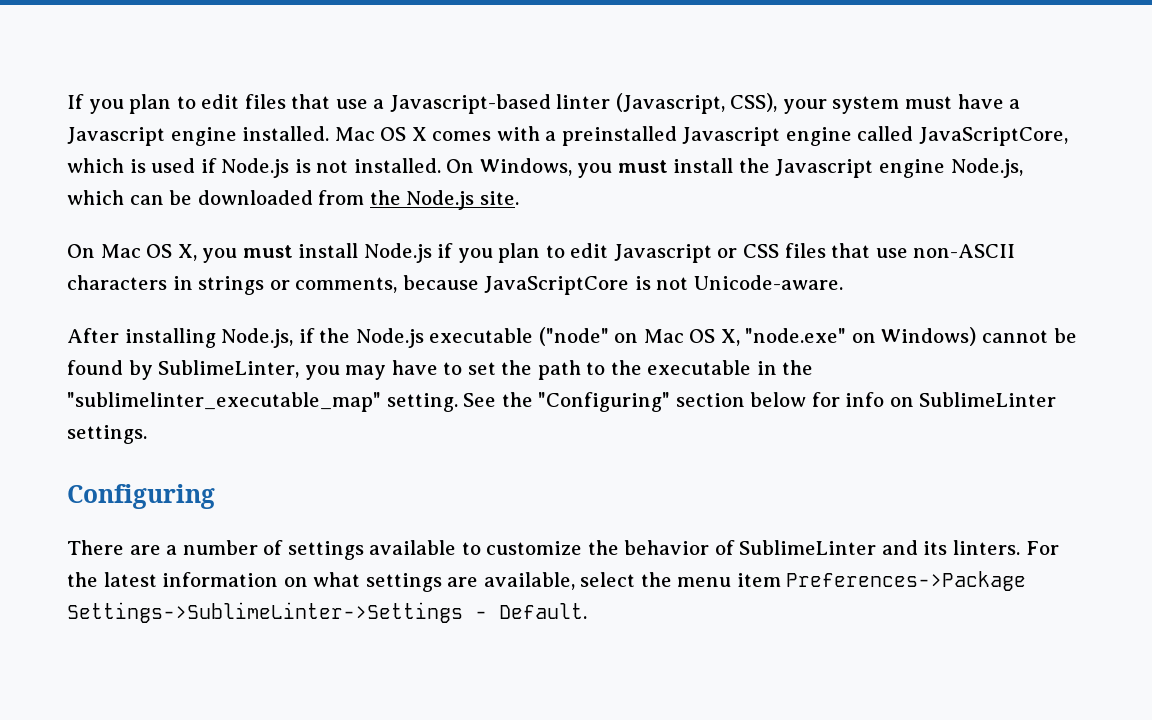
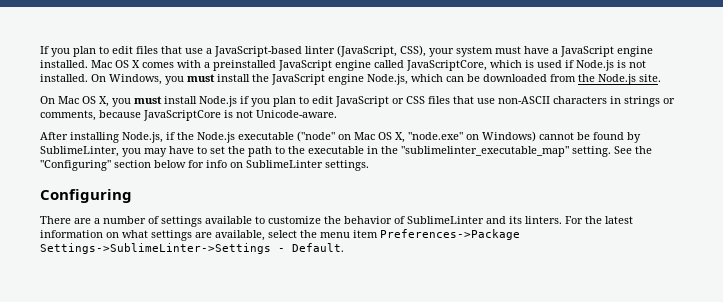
- If you plan to edit files that use a Javascript-based linter (Javascript, CSS), your system must have a Javascript engine installed.
+ If you plan to edit files that use a JavaScript-based linter (JavaScript, CSS), your system must have a JavaScript engine installed.
- Mac OS X comes with a preinstalled Javascript engine called JavaScriptCore, which is used if Node.js is not installed.
+ Mac OS X comes with a preinstalled JavaScript engine called JavaScriptCore, which is used if Node.js is not installed.
- On Windows, you must install the Javascript engine Node.js, which can be downloaded from the Node.js site.
+ On Windows, you must install the JavaScript engine Node.js, which can be downloaded from the Node.js site.
- On Mac OS X, you must install Node.js if you plan to edit Javascript or CSS files that use non-ASCII characters in strings or comments, because JavaScriptCore is not Unicode-aware.
+ On Mac OS X, you must install Node.js if you plan to edit JavaScript or CSS files that use non-ASCII characters in strings or comments, because JavaScriptCore is not Unicode-aware.

